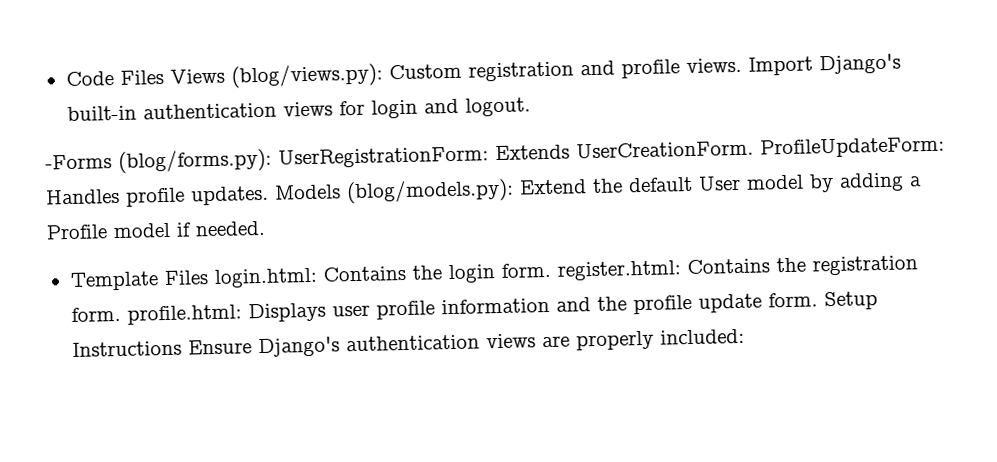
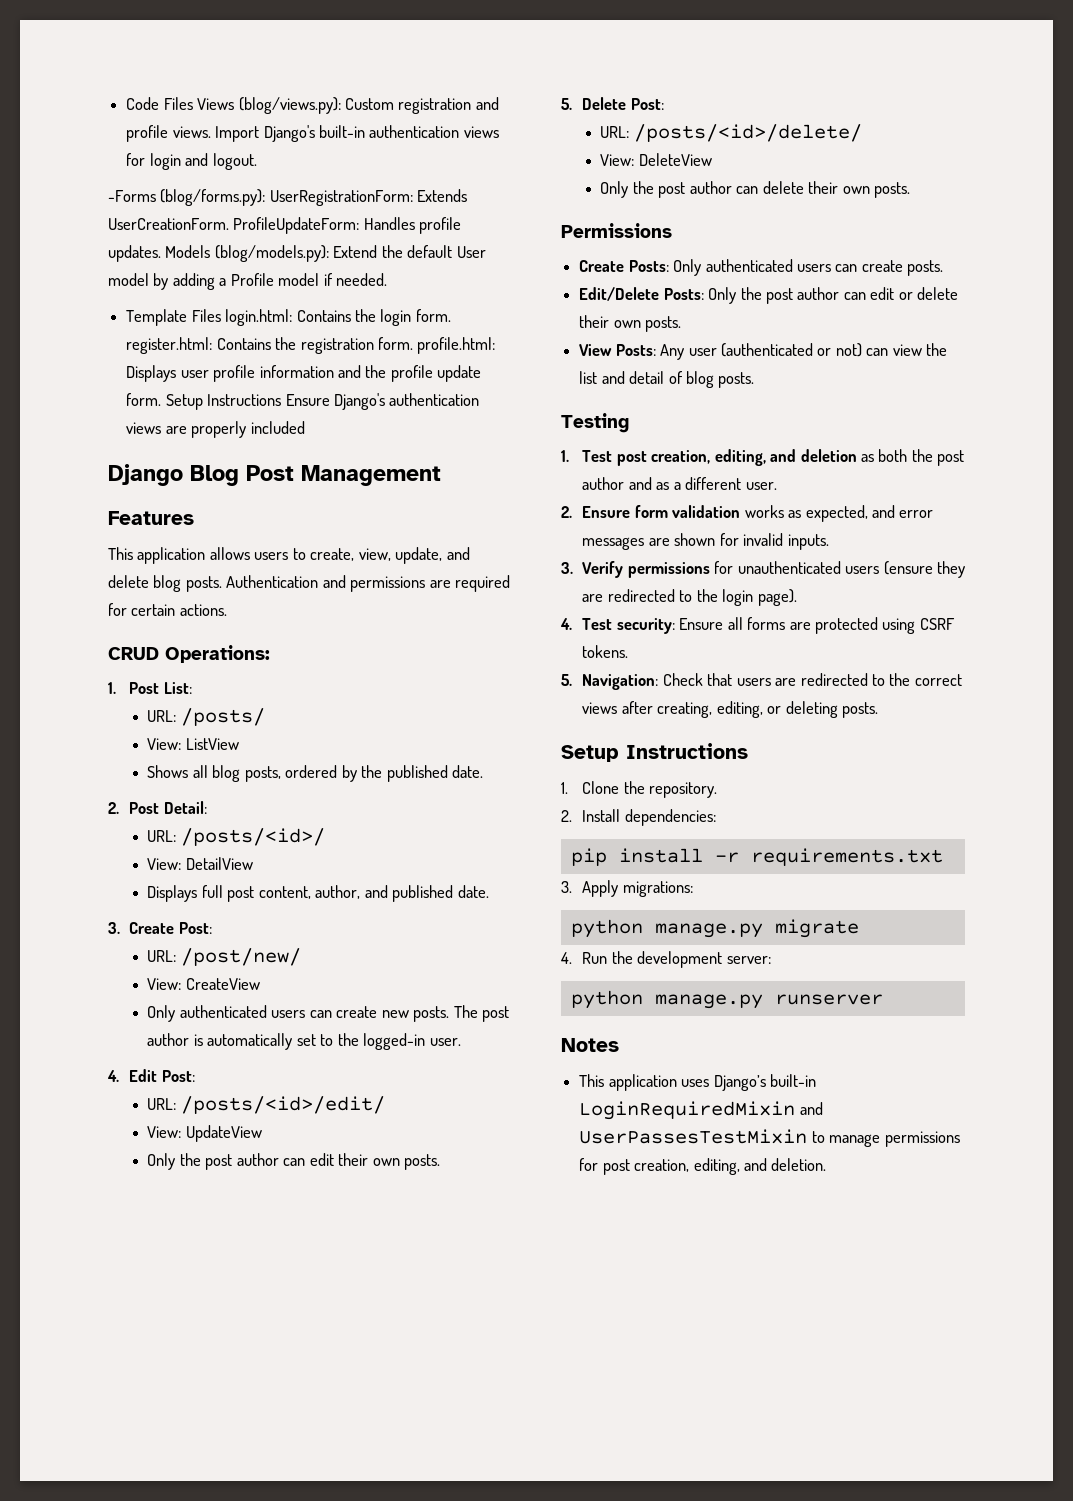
- Setup Instructions Ensure Django's authentication views are properly included:
+ Setup Instructions Ensure Django's authentication views are properly included
+ Django Blog Post Management
+ Features
+ This application allows users to create, view, update, and delete blog posts. Authentication and permissions are required for certain actions.
+ CRUD Operations:
+ 1. Post List:
+ URL: /posts/
+ View: ListView
+ Shows all blog posts, ordered by the published date.
+ 2. Post Detail:
+ URL: /posts/<id>/
+ View: DetailView
+ Displays full post content, author, and published date.
+ 3. Create Post:
+ URL: /post/new/
+ View: CreateView
+ Only authenticated users can create new posts. The post author is automatically set to the logged-in user.
+ 4. Edit Post:
+ URL: /posts/<id>/edit/
+ View: UpdateView
+ Only the post author can edit their own posts.
+ 5. Delete Post:
+ URL: /posts/<id>/delete/
+ View: DeleteView
+ Only the post author can delete their own posts.
+ Permissions
+ Create Posts: Only authenticated users can create posts.
+ Edit/Delete Posts: Only the post author can edit or delete their own posts.
+ View Posts: Any user (authenticated or not) can view the list and detail of blog posts.
+ Testing
+ 1. Test post creation, editing, and deletion as both the post author and as a different user.
+ 2. Ensure form validation works as expected, and error messages are shown for invalid inputs.
+ 3. Verify permissions for unauthenticated users (ensure they are redirected to the login page).
+ 4. Test security: Ensure all forms are protected using CSRF tokens.
+ 5. Navigation: Check that users are redirected to the correct views after creating, editing, or deleting posts.
+ Setup Instructions
+ 1. Clone the repository.
+ 2. Install dependencies:
+ pip install -r requirements.txt
+ 3. Apply migrations:
+ python manage.py migrate
+ 4. Run the development server:
+ python manage.py runserver
+ Notes
+ This application uses Django’s built-in LoginRequiredMixin and UserPassesTestMixin to manage permissions for post creation, editing, and deletion.

